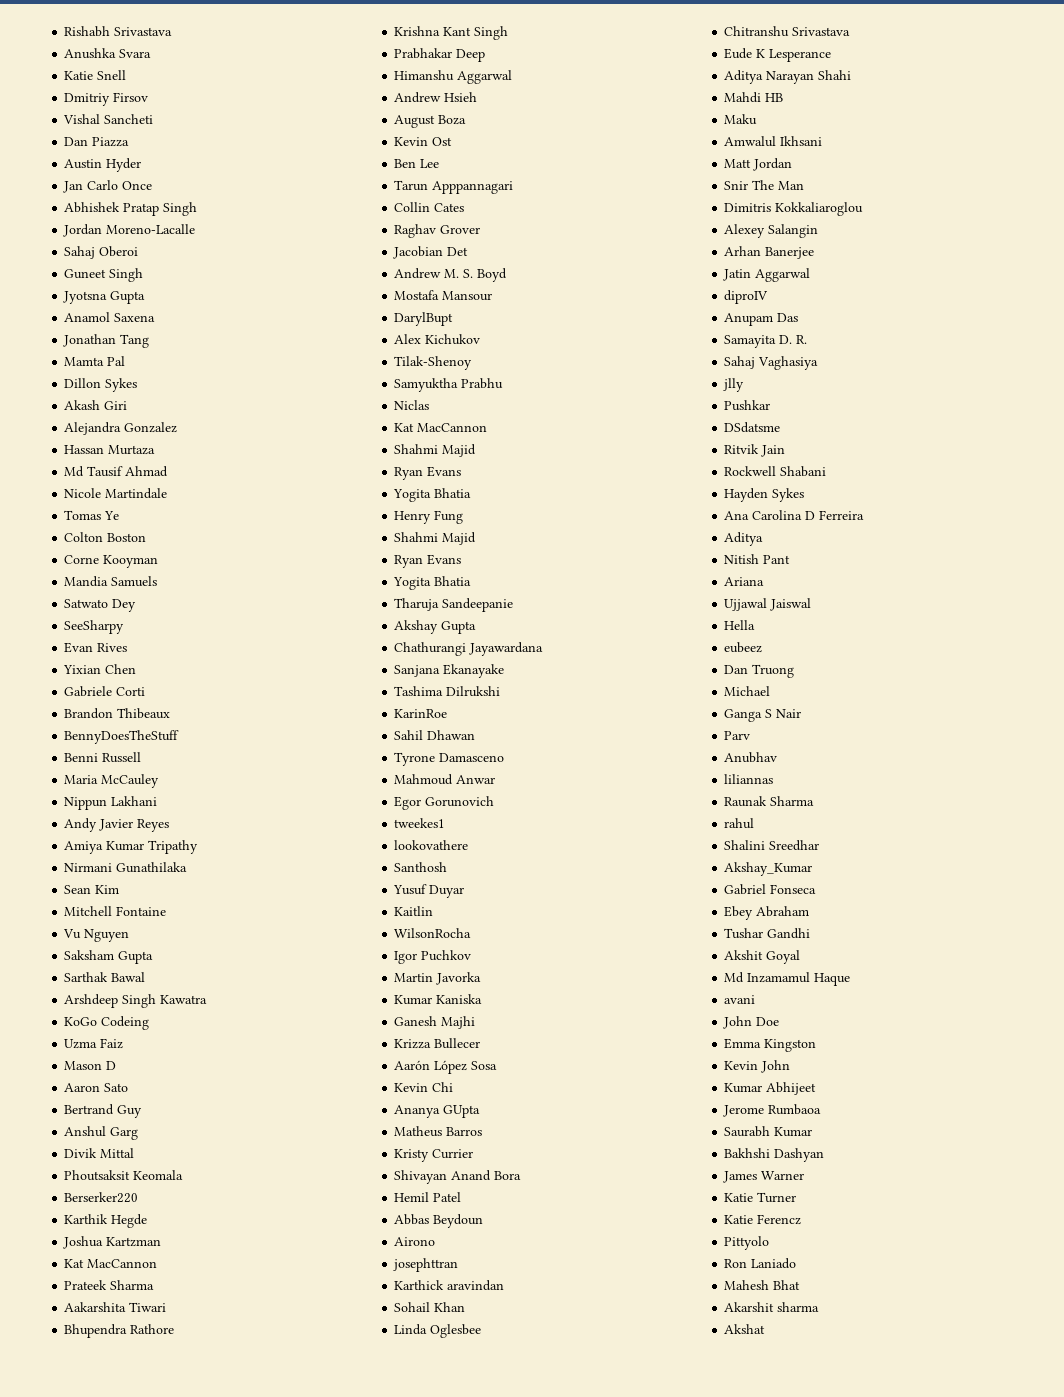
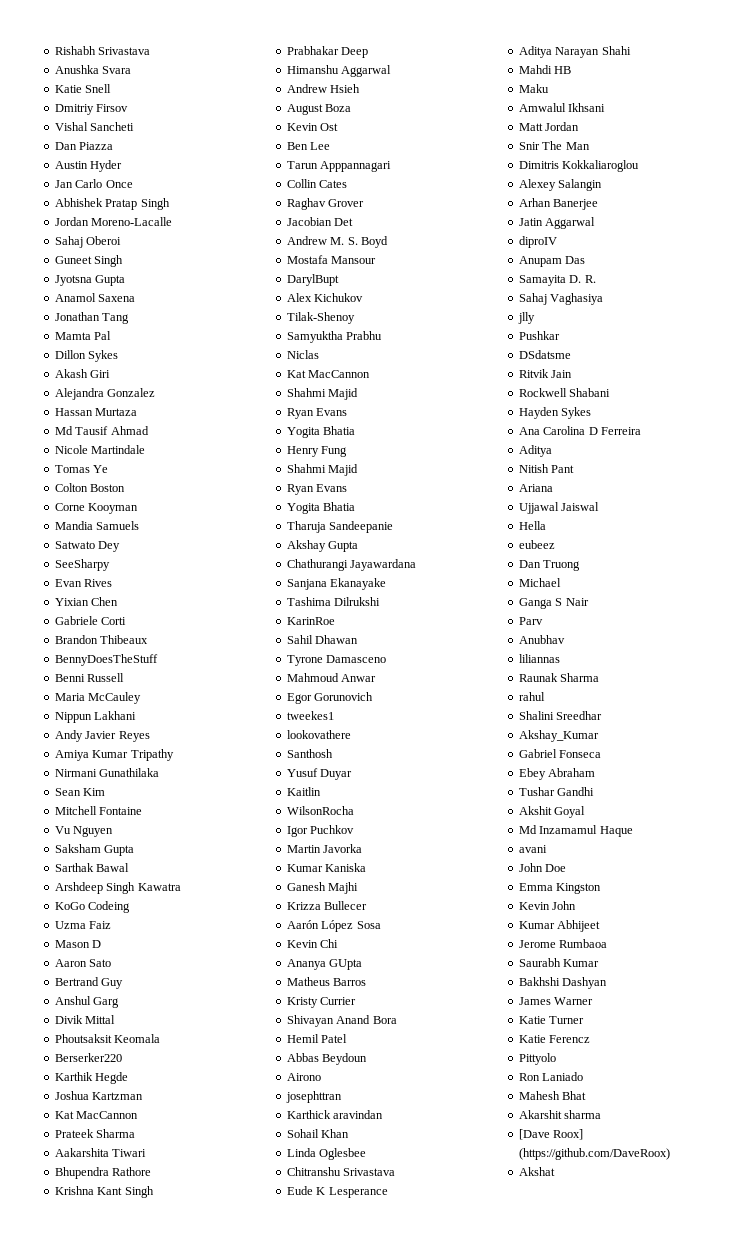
+ [Dave Roox] (https://github.com/DaveRoox)

